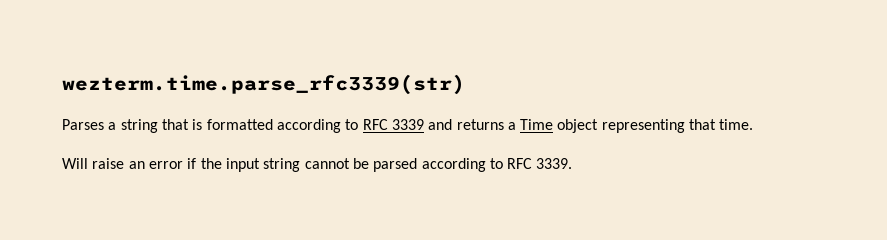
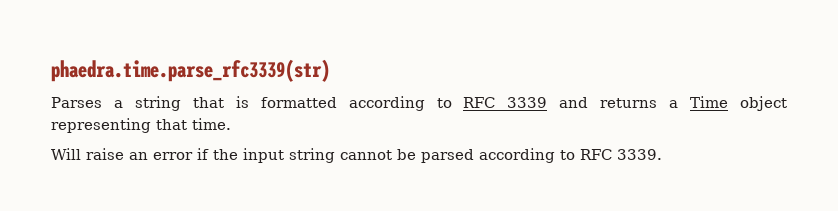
- wezterm.time.parse_rfc3339(str)
+ phaedra.time.parse_rfc3339(str)

